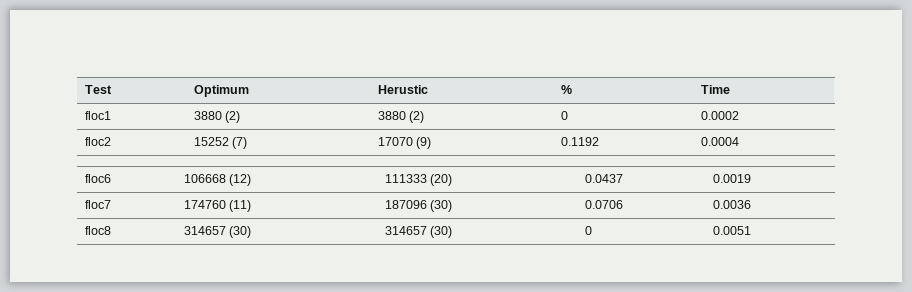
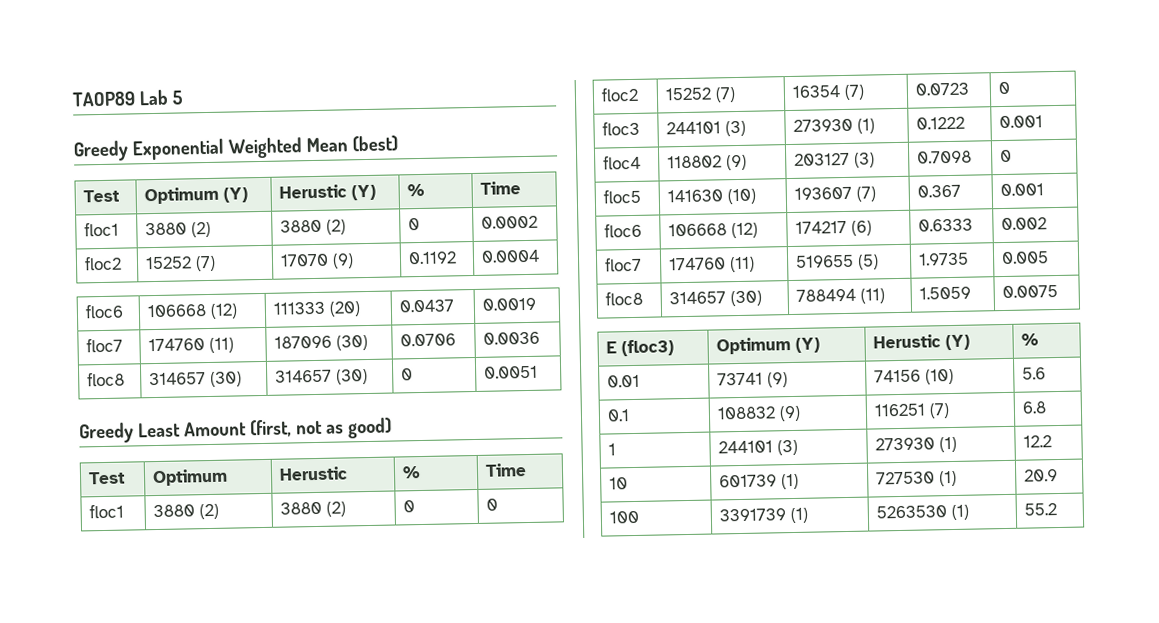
- Test | Optimum | Herustic | % | Time
+ TAOP89 Lab 5
+ Greedy Exponential Weighted Mean (best)
+ Test | Optimum (Y) | Herustic (Y) | % | Time
+ Greedy Least Amount (first, not as good)
+ Test | Optimum | Herustic | % | Time
+ floc1 | 3880 (2) | 3880 (2) | 0 | 0
+ floc2 | 15252 (7) | 16354 (7) | 0.0723 | 0
+ floc3 | 244101 (3) | 273930 (1) | 0.1222 | 0.001
+ floc4 | 118802 (9) | 203127 (3) | 0.7098 | 0
+ floc5 | 141630 (10) | 193607 (7) | 0.367 | 0.001
+ floc6 | 106668 (12) | 174217 (6) | 0.6333 | 0.002
+ floc7 | 174760 (11) | 519655 (5) | 1.9735 | 0.005
+ floc8 | 314657 (30) | 788494 (11) | 1.5059 | 0.0075
+ E (floc3) | Optimum (Y) | Herustic (Y) | %
+ 0.01 | 73741 (9) | 74156 (10) | 5.6
+ 0.1 | 108832 (9) | 116251 (7) | 6.8
+ 1 | 244101 (3) | 273930 (1) | 12.2
+ 10 | 601739 (1) | 727530 (1) | 20.9
+ 100 | 3391739 (1) | 5263530 (1) | 55.2

